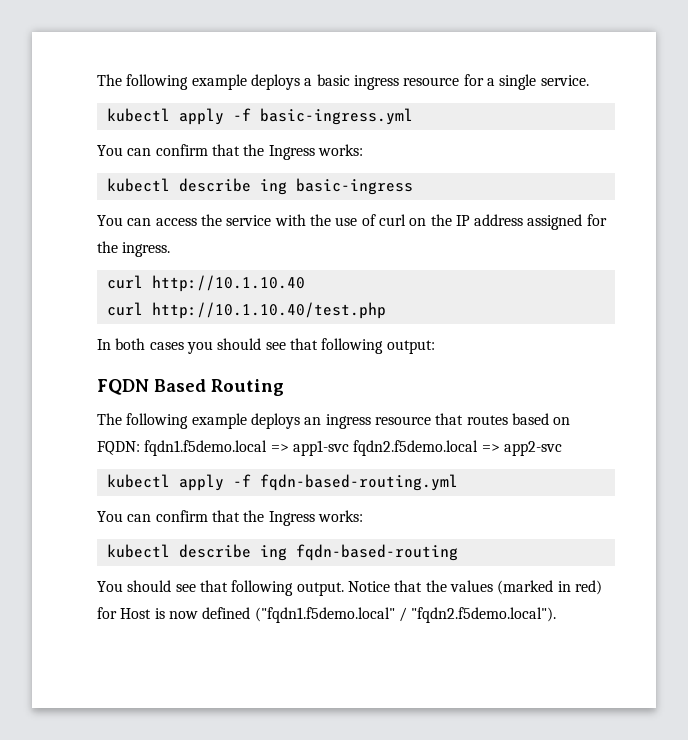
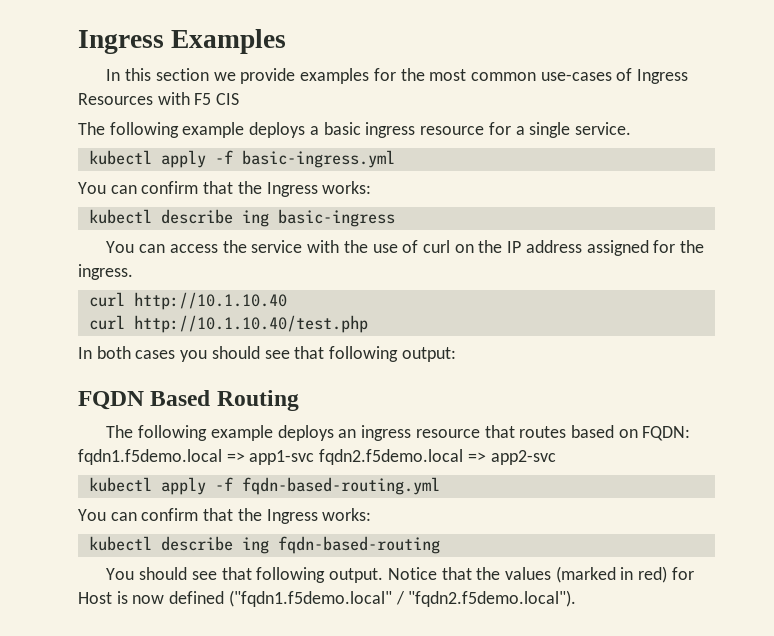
+ Ingress Examples
+ In this section we provide examples for the most common use-cases of Ingress Resources with F5 CIS

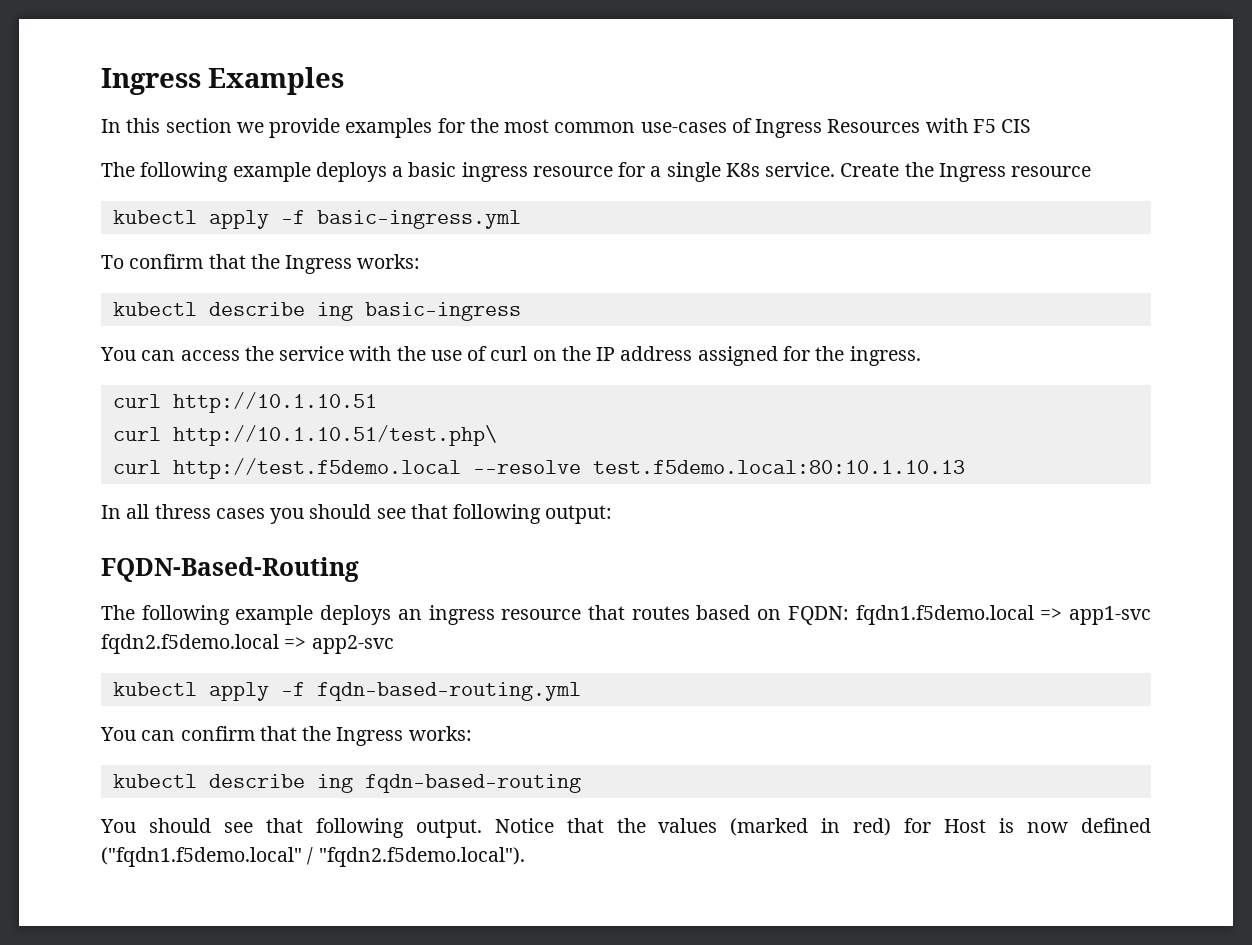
- The following example deploys a basic ingress resource for a single service.
+ The following example deploys a basic ingress resource for a single K8s service. Create the Ingress resource
  kubectl apply -f basic-ingress.yml
- You can confirm that the Ingress works:
+ To confirm that the Ingress works:
- curl http://10.1.10.40
- curl http://10.1.10.40/test.php
- In both cases you should see that following output:
+ curl http://10.1.10.51
+ curl http://10.1.10.51/test.php\
+ curl http://test.f5demo.local --resolve test.f5demo.local:80:10.1.10.13
+ In all thress cases you should see that following output:
- FQDN Based Routing
+ FQDN-Based-Routing

